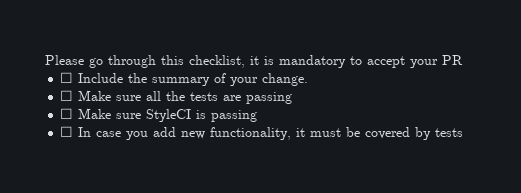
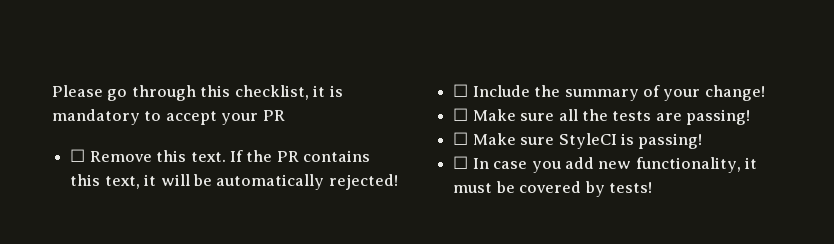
+ ☐ Remove this text. If the PR contains this text, it will be automatically rejected!
- ☐ Include the summary of your change.
+ ☐ Include the summary of your change!
- ☐ Make sure all the tests are passing
+ ☐ Make sure all the tests are passing!
- ☐ Make sure StyleCI is passing
+ ☐ Make sure StyleCI is passing!
- ☐ In case you add new functionality, it must be covered by tests
+ ☐ In case you add new functionality, it must be covered by tests!

